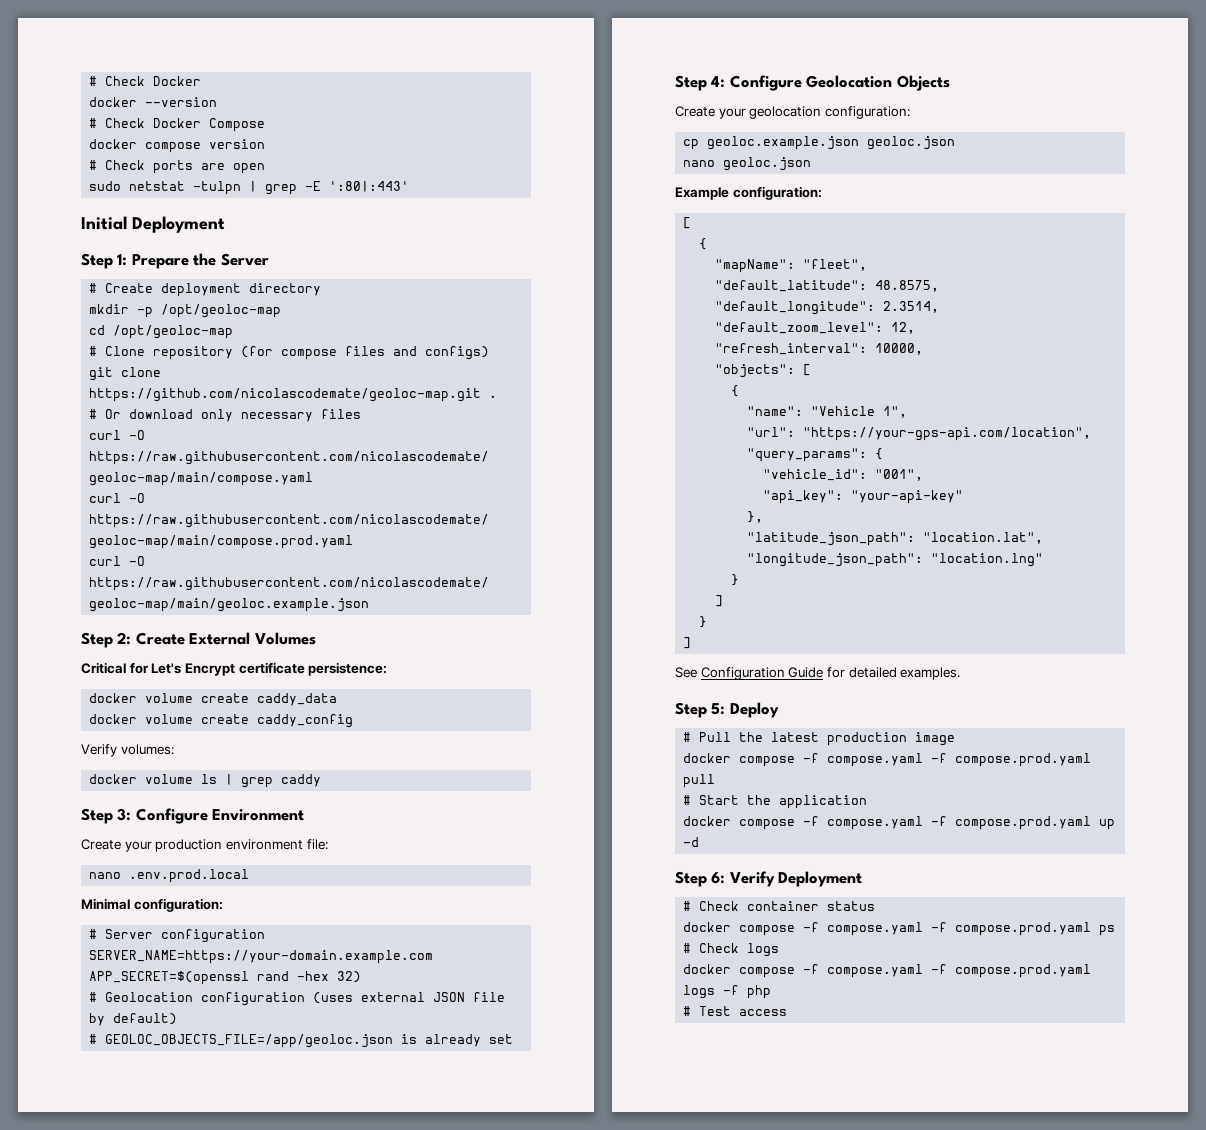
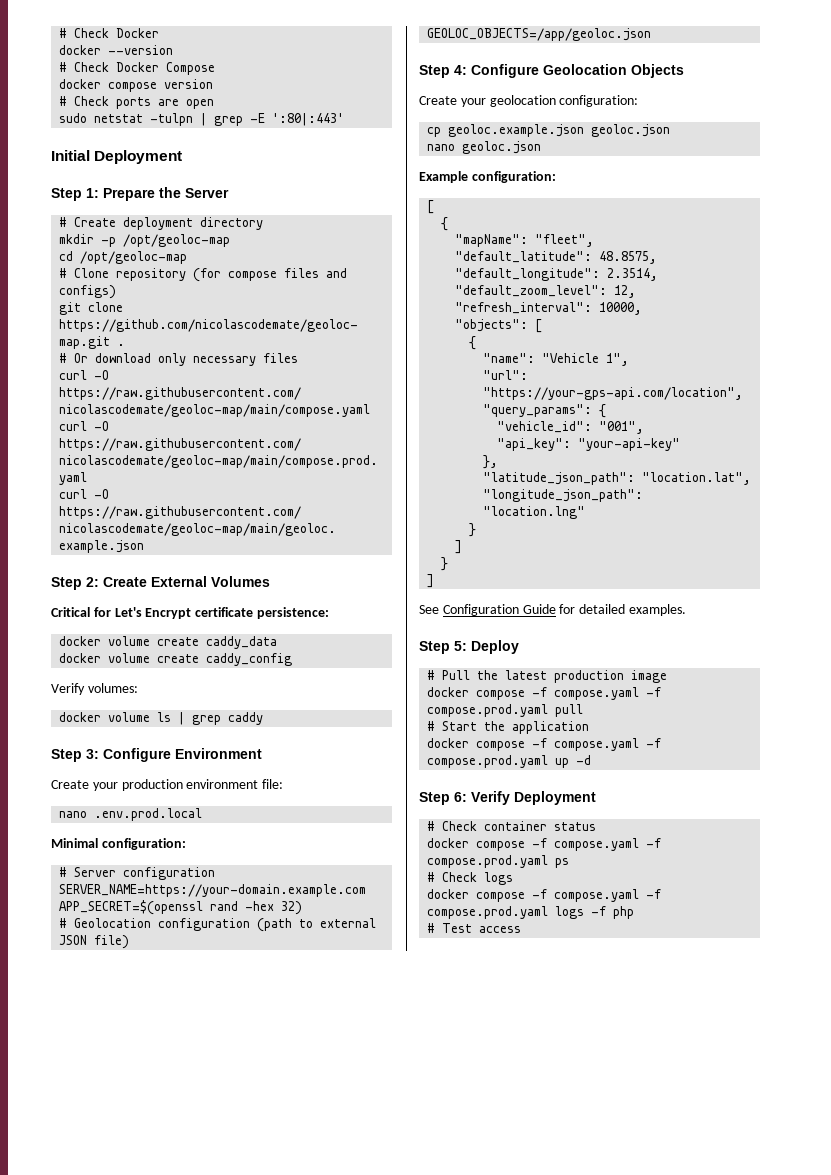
- # Geolocation configuration (uses external JSON file by default)
- # GEOLOC_OBJECTS_FILE=/app/geoloc.json is already set
+ # Geolocation configuration (path to external JSON file)
+ GEOLOC_OBJECTS=/app/geoloc.json

